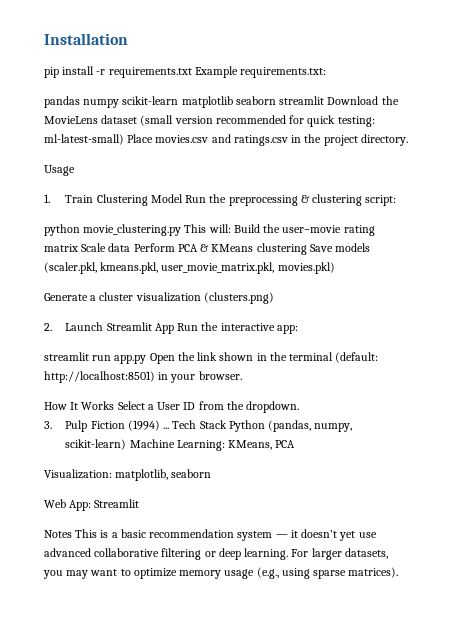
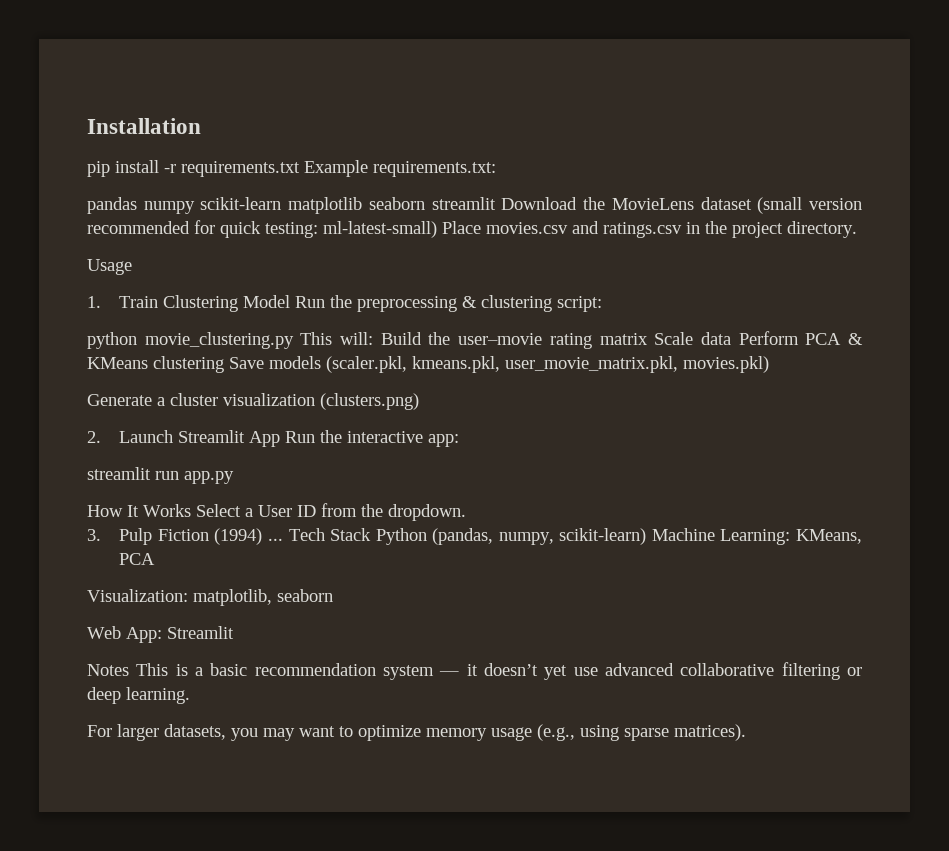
- streamlit run app.py Open the link shown in the terminal (default: http://localhost:8501) in your browser.
+ streamlit run app.py
- Notes This is a basic recommendation system — it doesn’t yet use advanced collaborative filtering or deep learning. For larger datasets, you may want to optimize memory usage (e.g., using sparse matrices).
+ Notes This is a basic recommendation system — it doesn’t yet use advanced collaborative filtering or deep learning.
+ For larger datasets, you may want to optimize memory usage (e.g., using sparse matrices).

